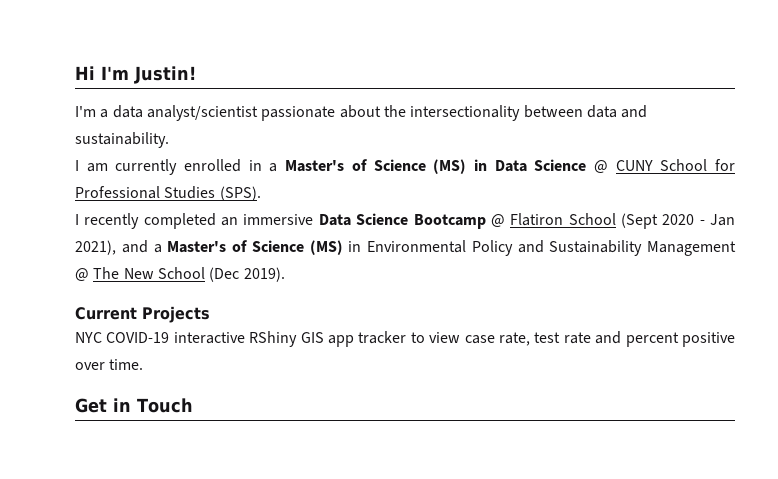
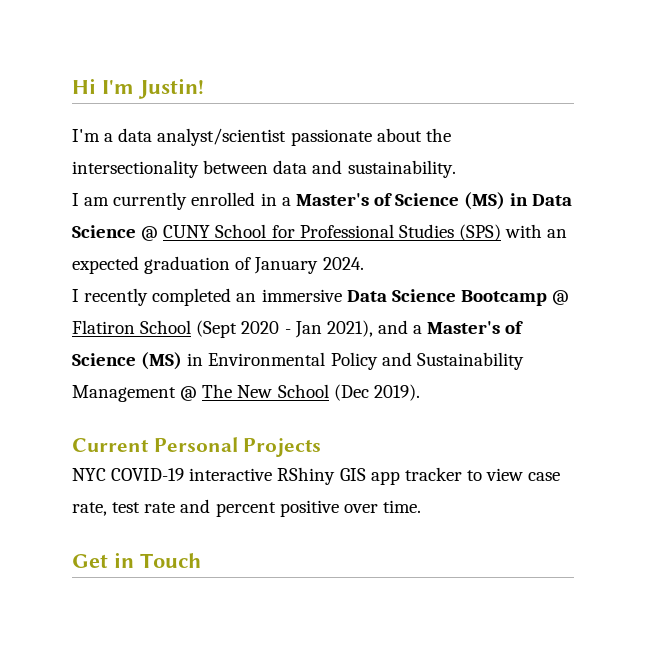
- I am currently enrolled in a Master's of Science (MS) in Data Science @ CUNY School for Professional Studies (SPS).
+ I am currently enrolled in a Master's of Science (MS) in Data Science @ CUNY School for Professional Studies (SPS) with an expected graduation of January 2024.
- Current Projects
+ Current Personal Projects

